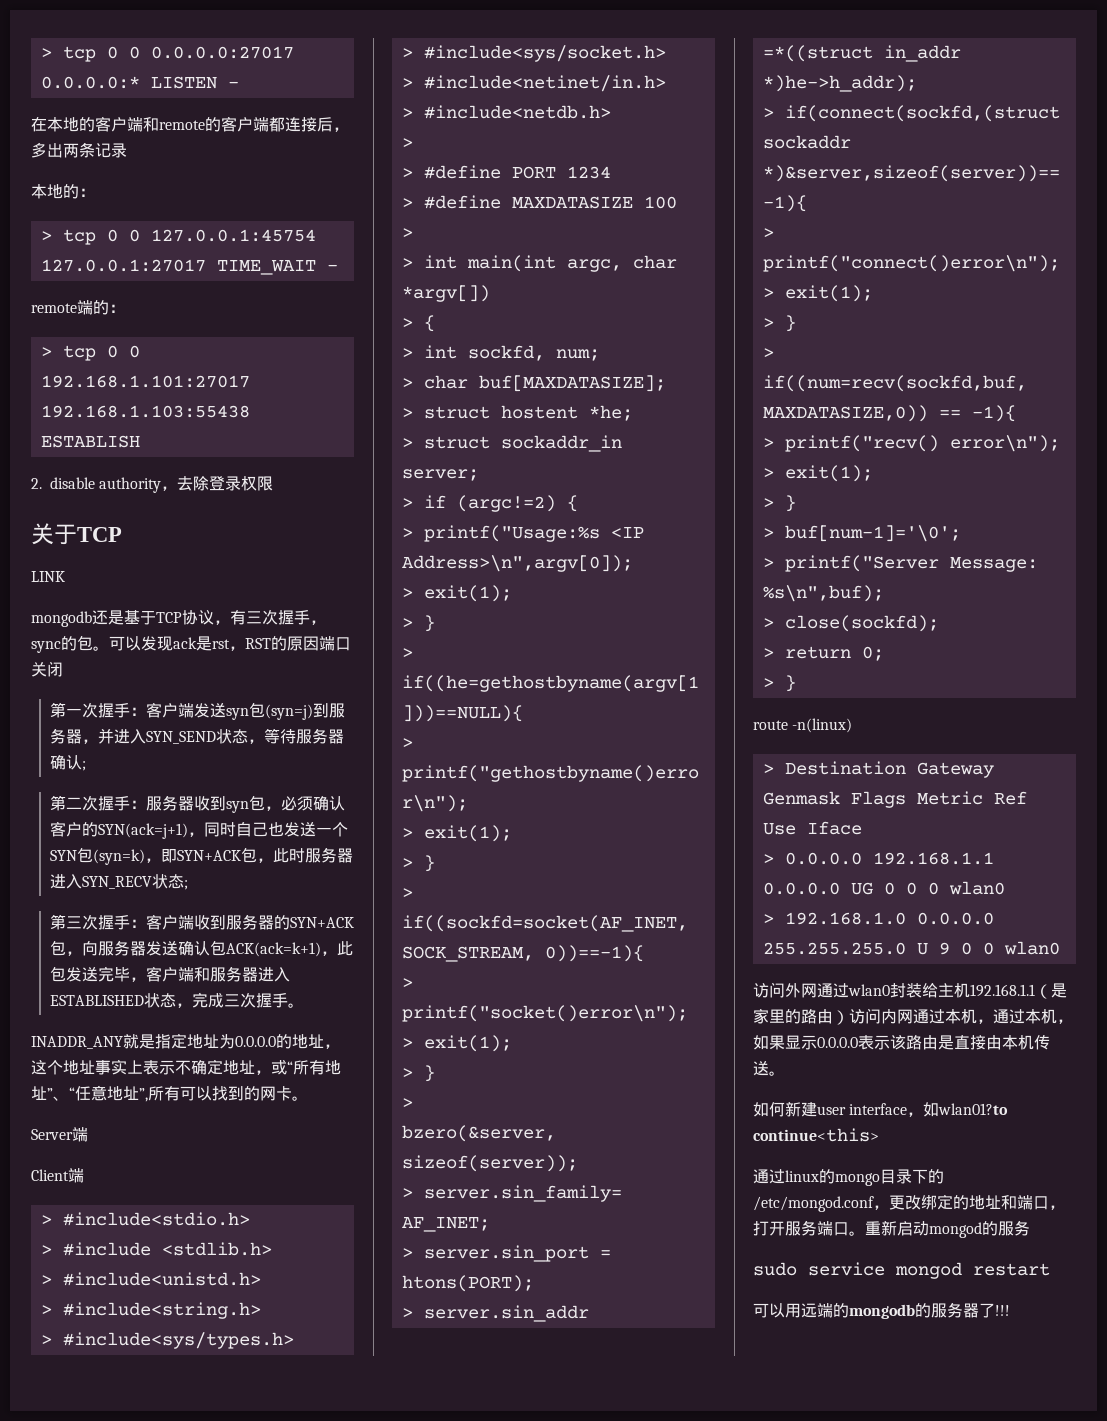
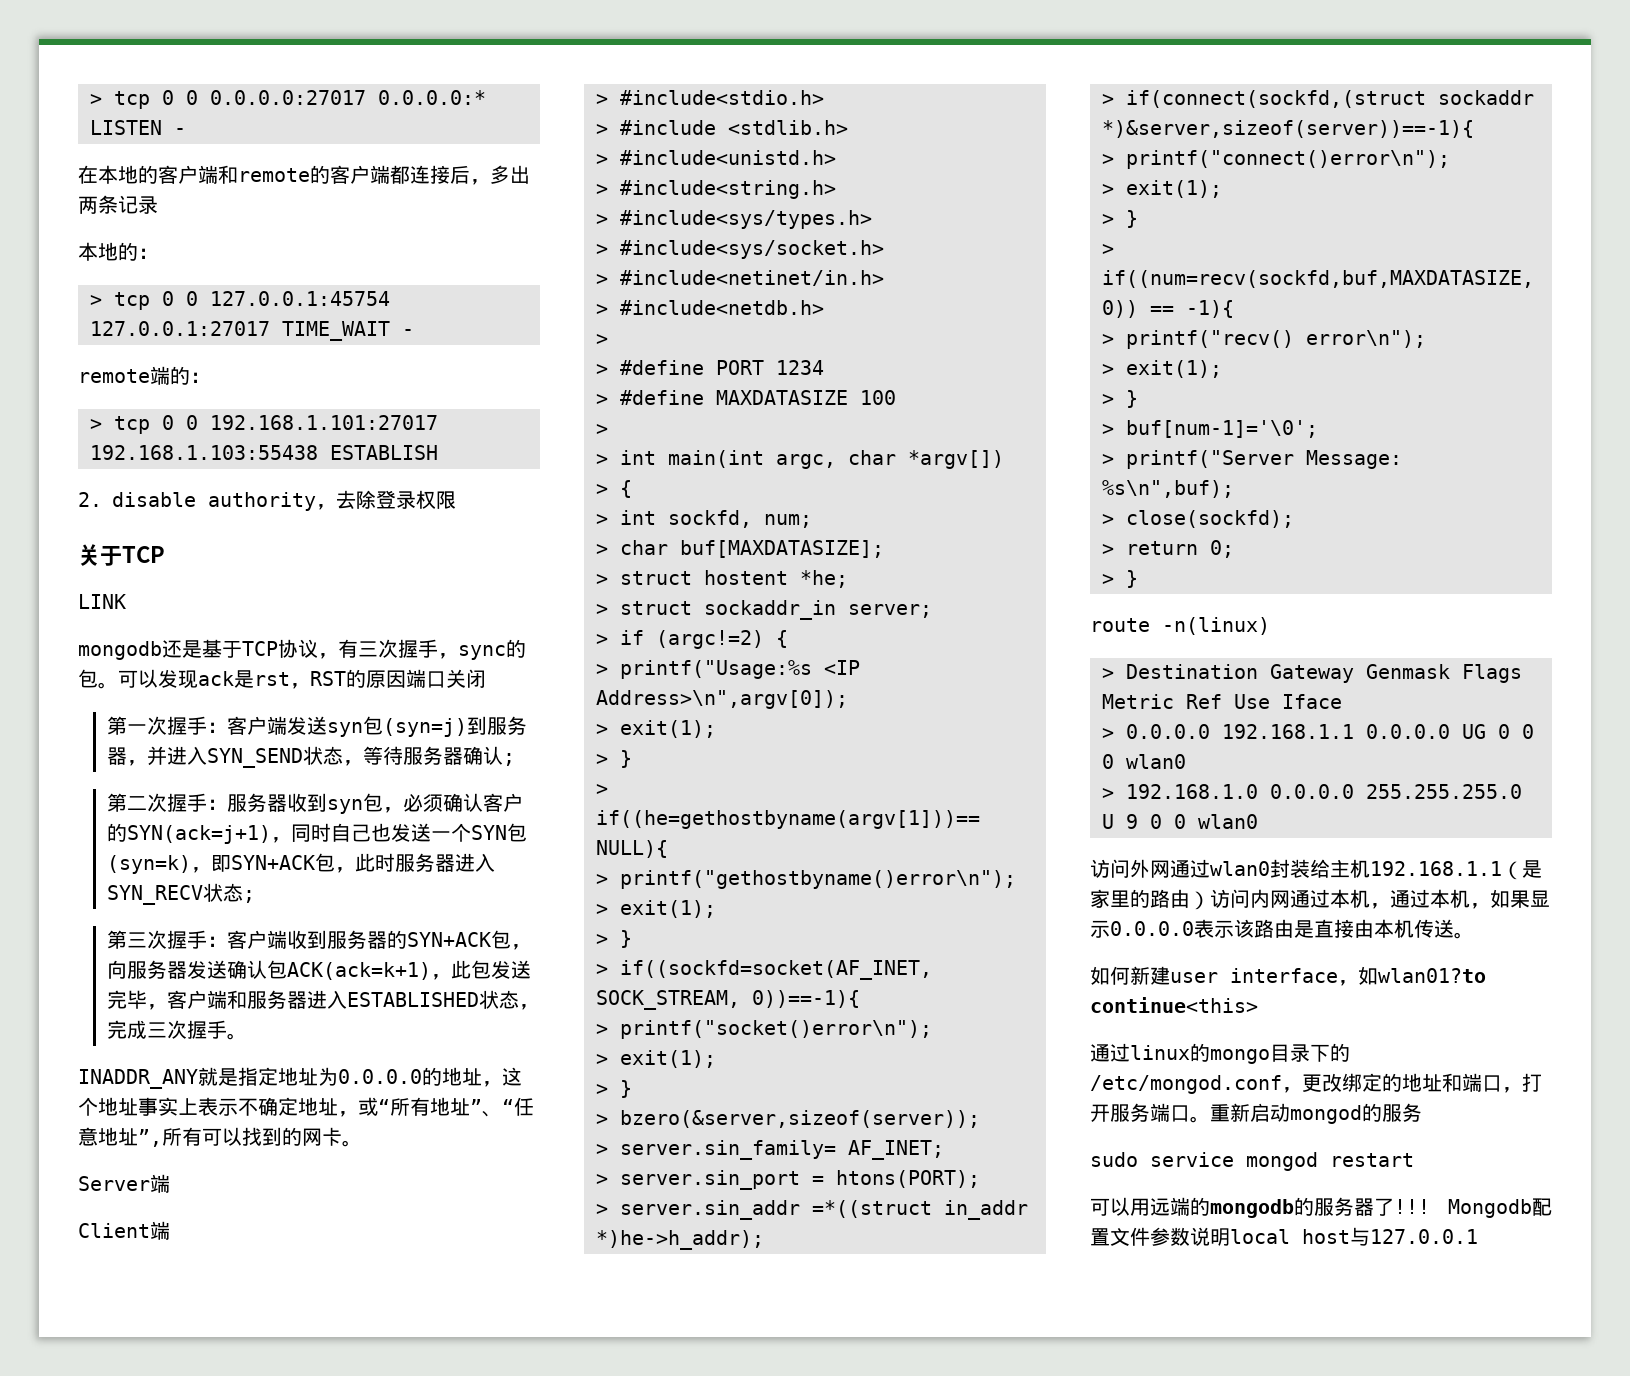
+ Mongodb配置文件参数说明local host与127.0.0.1

